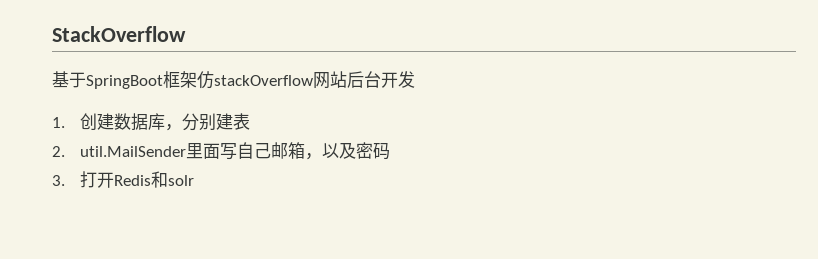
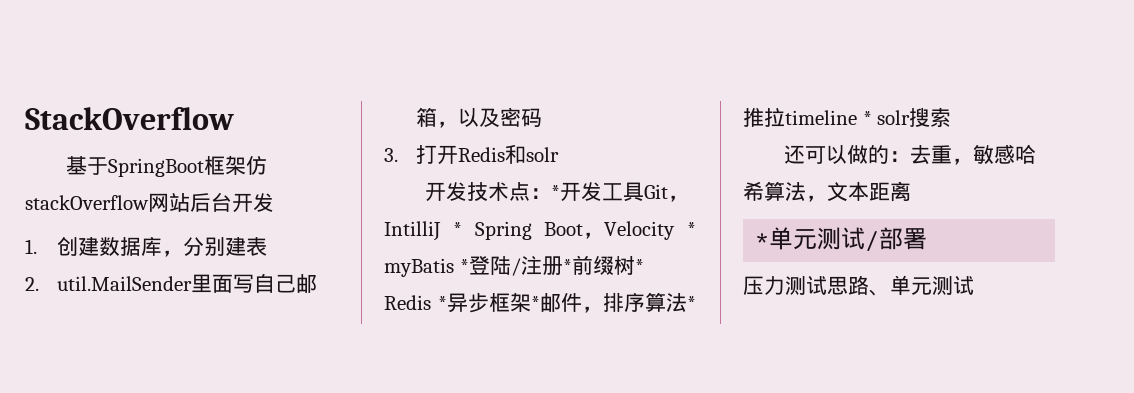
+ 开发技术点：*开发工具Git，IntilliJ * Spring Boot，Velocity * myBatis *登陆/注册*前缀树* Redis *异步框架*邮件，排序算法*推拉timeline * solr搜索
+ 还可以做的：去重，敏感哈希算法，文本距离
+ *单元测试/部署
+ 压力测试思路、单元测试

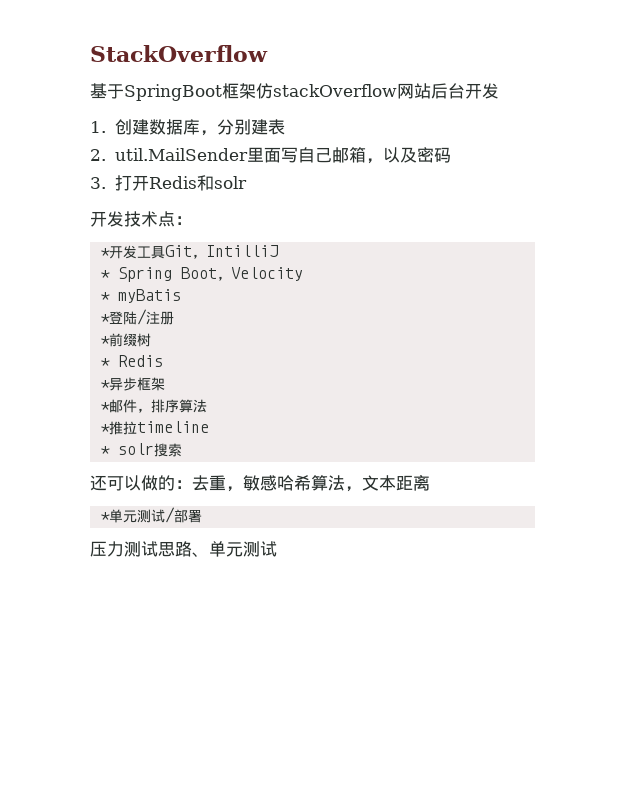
- 开发技术点：*开发工具Git，IntilliJ * Spring Boot，Velocity * myBatis *登陆/注册*前缀树* Redis *异步框架*邮件，排序算法*推拉timeline * solr搜索
+ 开发技术点：
+ *开发工具Git，IntilliJ
+ * Spring Boot，Velocity
+ * myBatis
+ *登陆/注册
+ *前缀树
+ * Redis
+ *异步框架
+ *邮件，排序算法
+ *推拉timeline
+ * solr搜索

